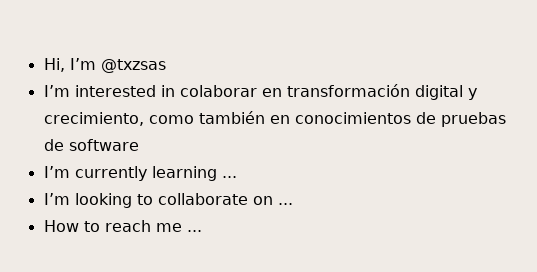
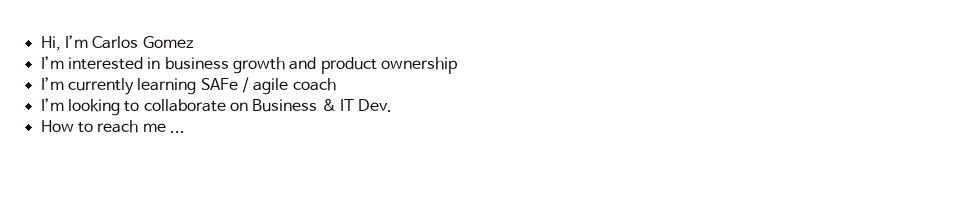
- Hi, I’m @txzsas
+ Hi, I’m Carlos Gomez
- I’m interested in colaborar en transformación digital y crecimiento, como también en conocimientos de pruebas de software
+ I’m interested in business growth and product ownership
- I’m currently learning ...
+ I’m currently learning SAFe / agile coach
- I’m looking to collaborate on ...
+ I’m looking to collaborate on Business & IT Dev.

